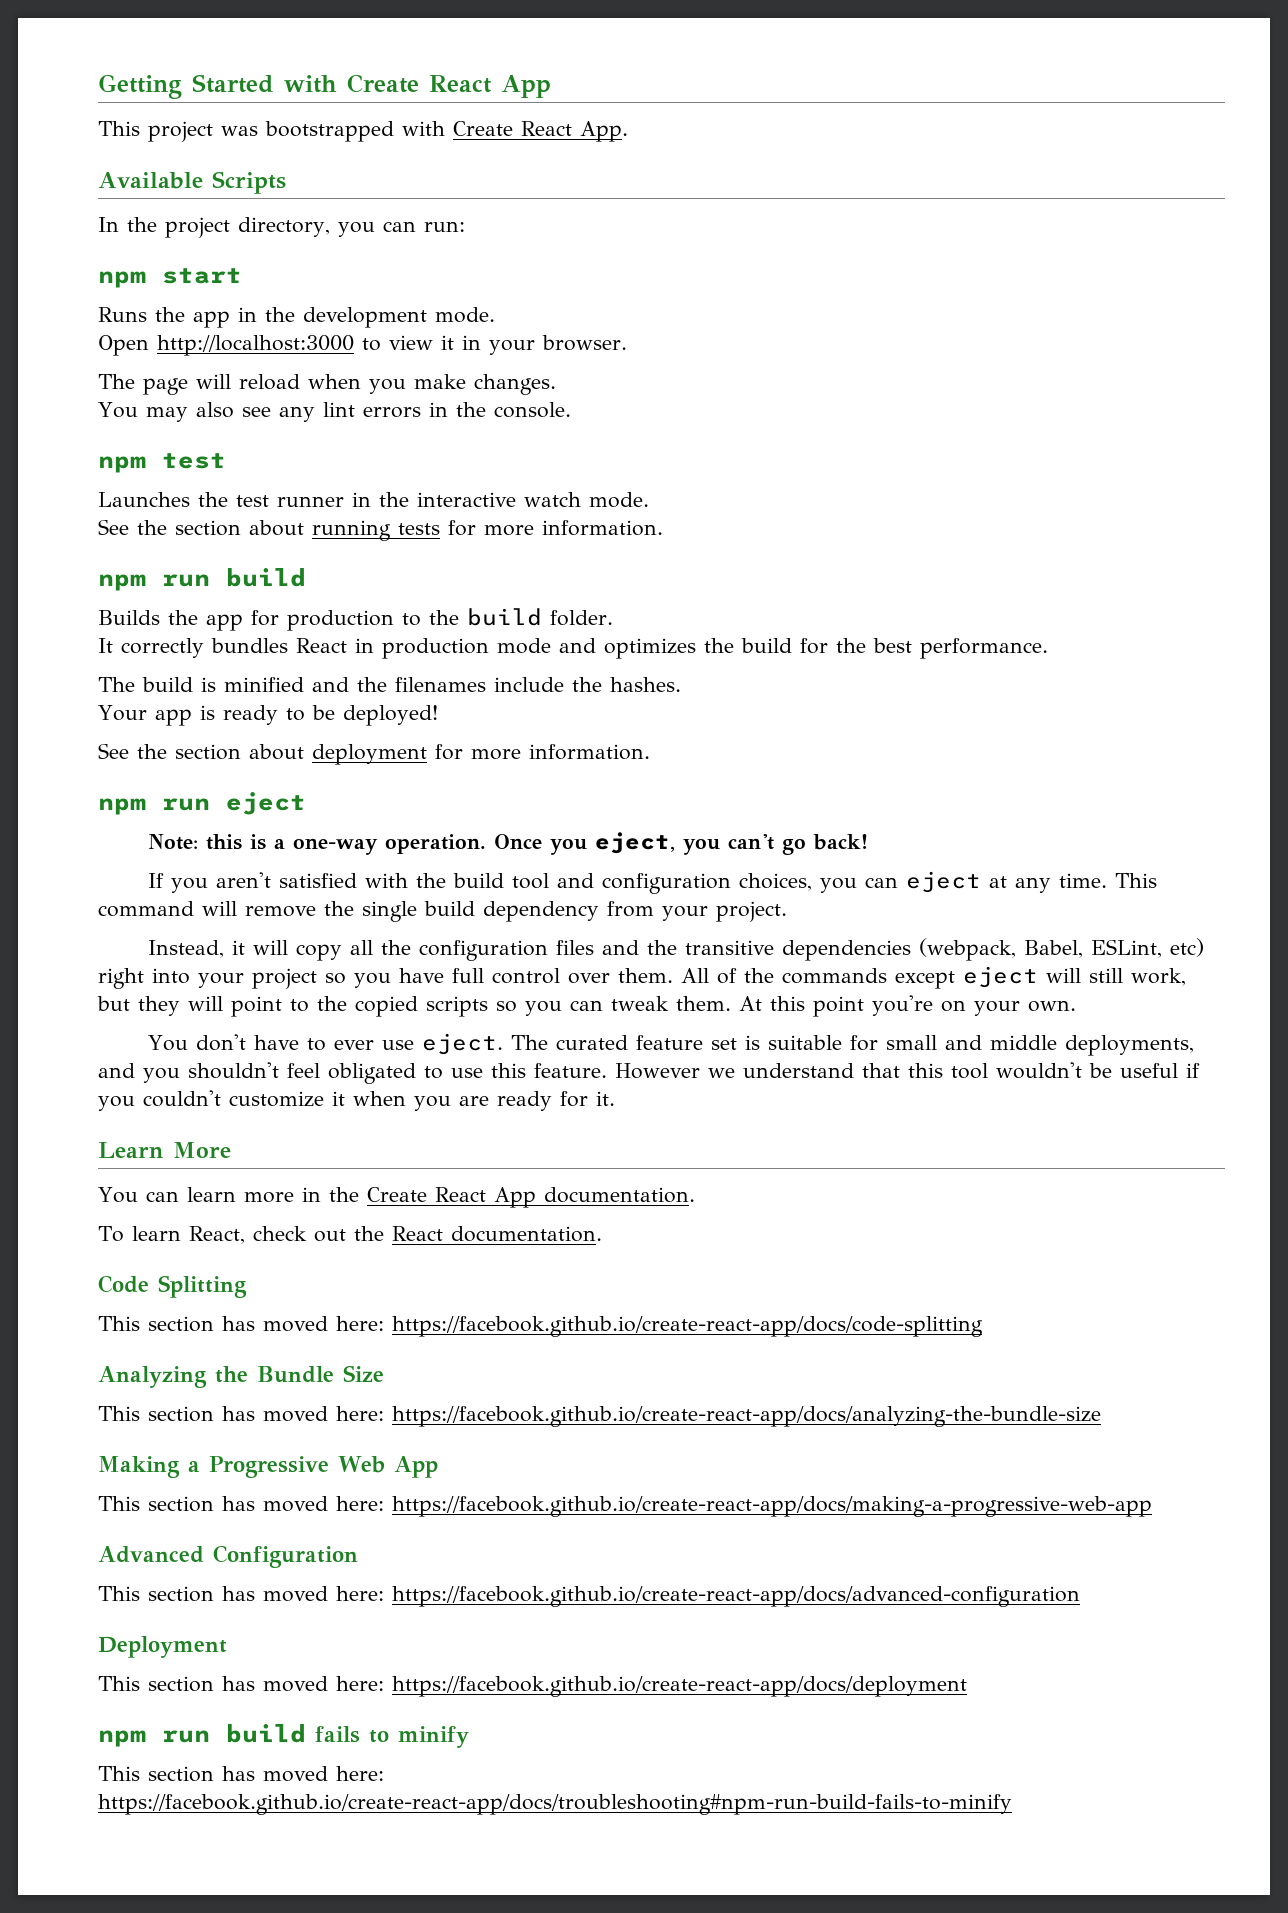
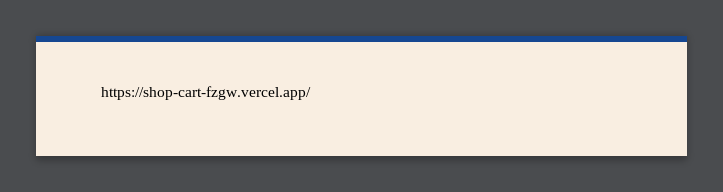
- Getting Started with Create React App
- This project was bootstrapped with Create React App.
- Available Scripts
- In the project directory, you can run:
- npm start
- Runs the app in the development mode.
- Open http://localhost:3000 to view it in your browser.
- The page will reload when you make changes.
- You may also see any lint errors in the console.
- npm test
- Launches the test runner in the interactive watch mode.
- See the section about running tests for more information.
- npm run build
- Builds the app for production to the build folder.
- It correctly bundles React in production mode and optimizes the build for the best performance.
- The build is minified and the filenames include the hashes.
- Your app is ready to be deployed!
- See the section about deployment for more information.
- npm run eject
- Note: this is a one-way operation. Once you eject, you can't go back!
- If you aren't satisfied with the build tool and configuration choices, you can eject at any time. This command will remove the single build dependency from your project.
- Instead, it will copy all the configuration files and the transitive dependencies (webpack, Babel, ESLint, etc) right into your project so you have full control over them. All of the commands except eject will still work, but they will point to the copied scripts so you can tweak them. At this point you're on your own.
- You don't have to ever use eject. The curated feature set is suitable for small and middle deployments, and you shouldn't feel obligated to use this feature. However we understand that this tool wouldn't be useful if you couldn't customize it when you are ready for it.
- Learn More
- You can learn more in the Create React App documentation.
- To learn React, check out the React documentation.
- Code Splitting
- This section has moved here: https://facebook.github.io/create-react-app/docs/code-splitting
- Analyzing the Bundle Size
- This section has moved here: https://facebook.github.io/create-react-app/docs/analyzing-the-bundle-size
- Making a Progressive Web App
- This section has moved here: https://facebook.github.io/create-react-app/docs/making-a-progressive-web-app
- Advanced Configuration
- This section has moved here: https://facebook.github.io/create-react-app/docs/advanced-configuration
- Deployment
- This section has moved here: https://facebook.github.io/create-react-app/docs/deployment
- npm run build fails to minify
- This section has moved here: https://facebook.github.io/create-react-app/docs/troubleshooting#npm-run-build-fails-to-minify
+ https://shop-cart-fzgw.vercel.app/

